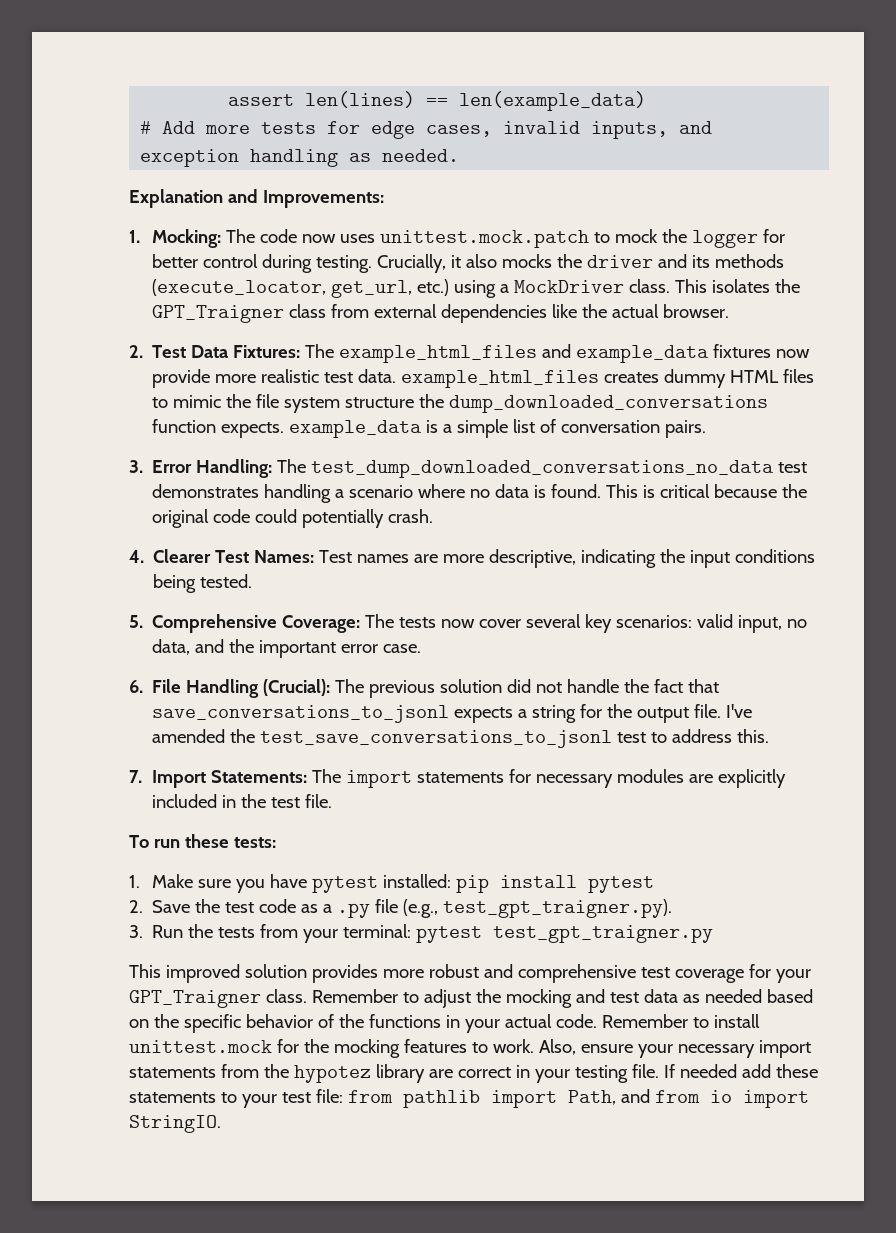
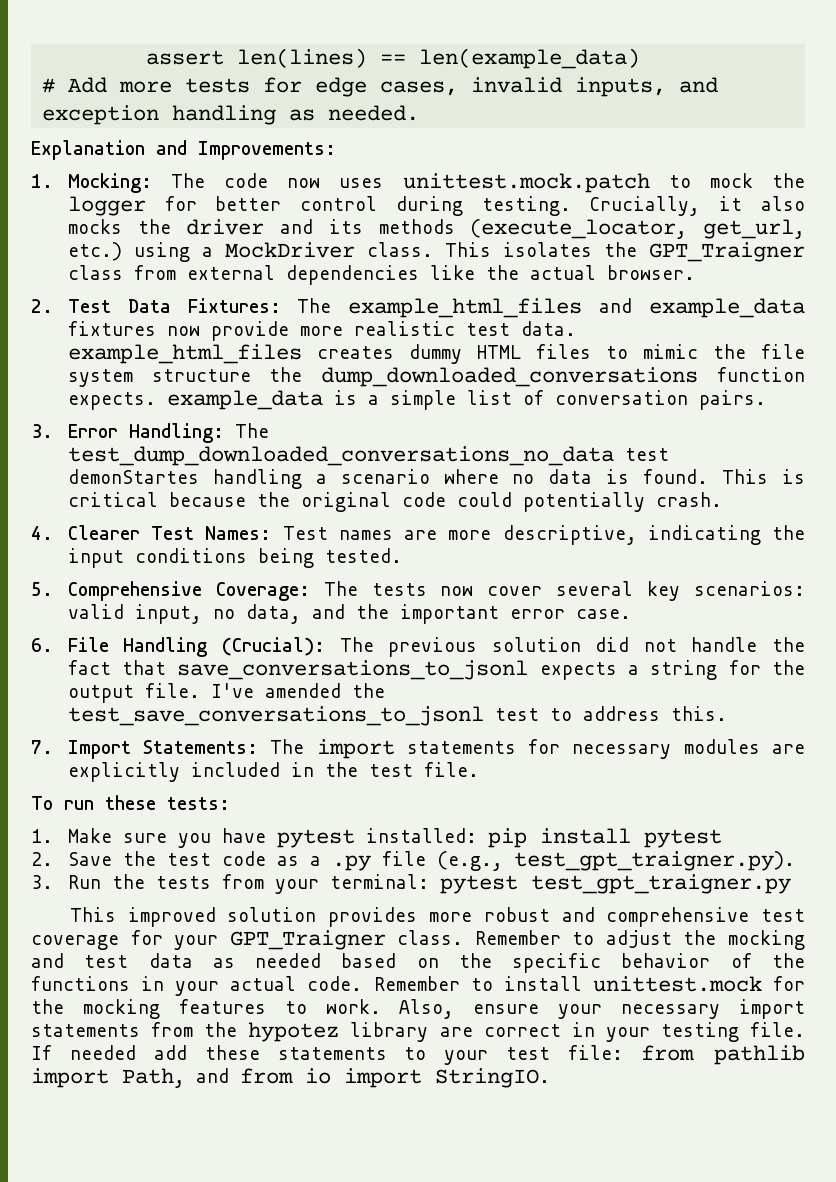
- 3. Error Handling: The test_dump_downloaded_conversations_no_data test demonstrates handling a scenario where no data is found.
+ 3. Error Handling: The test_dump_downloaded_conversations_no_data test demonStartes handling a scenario where no data is found.

